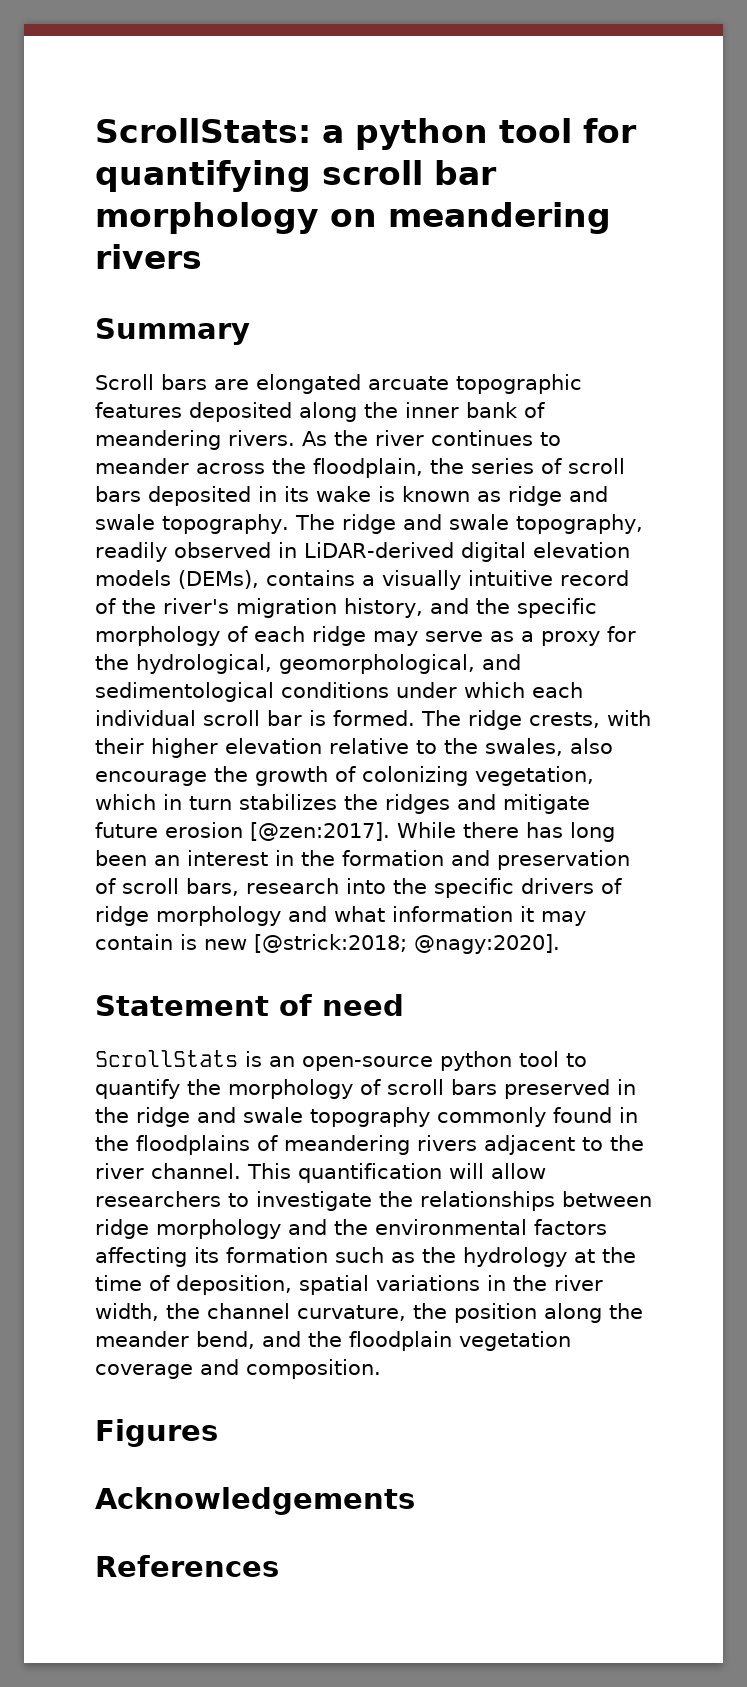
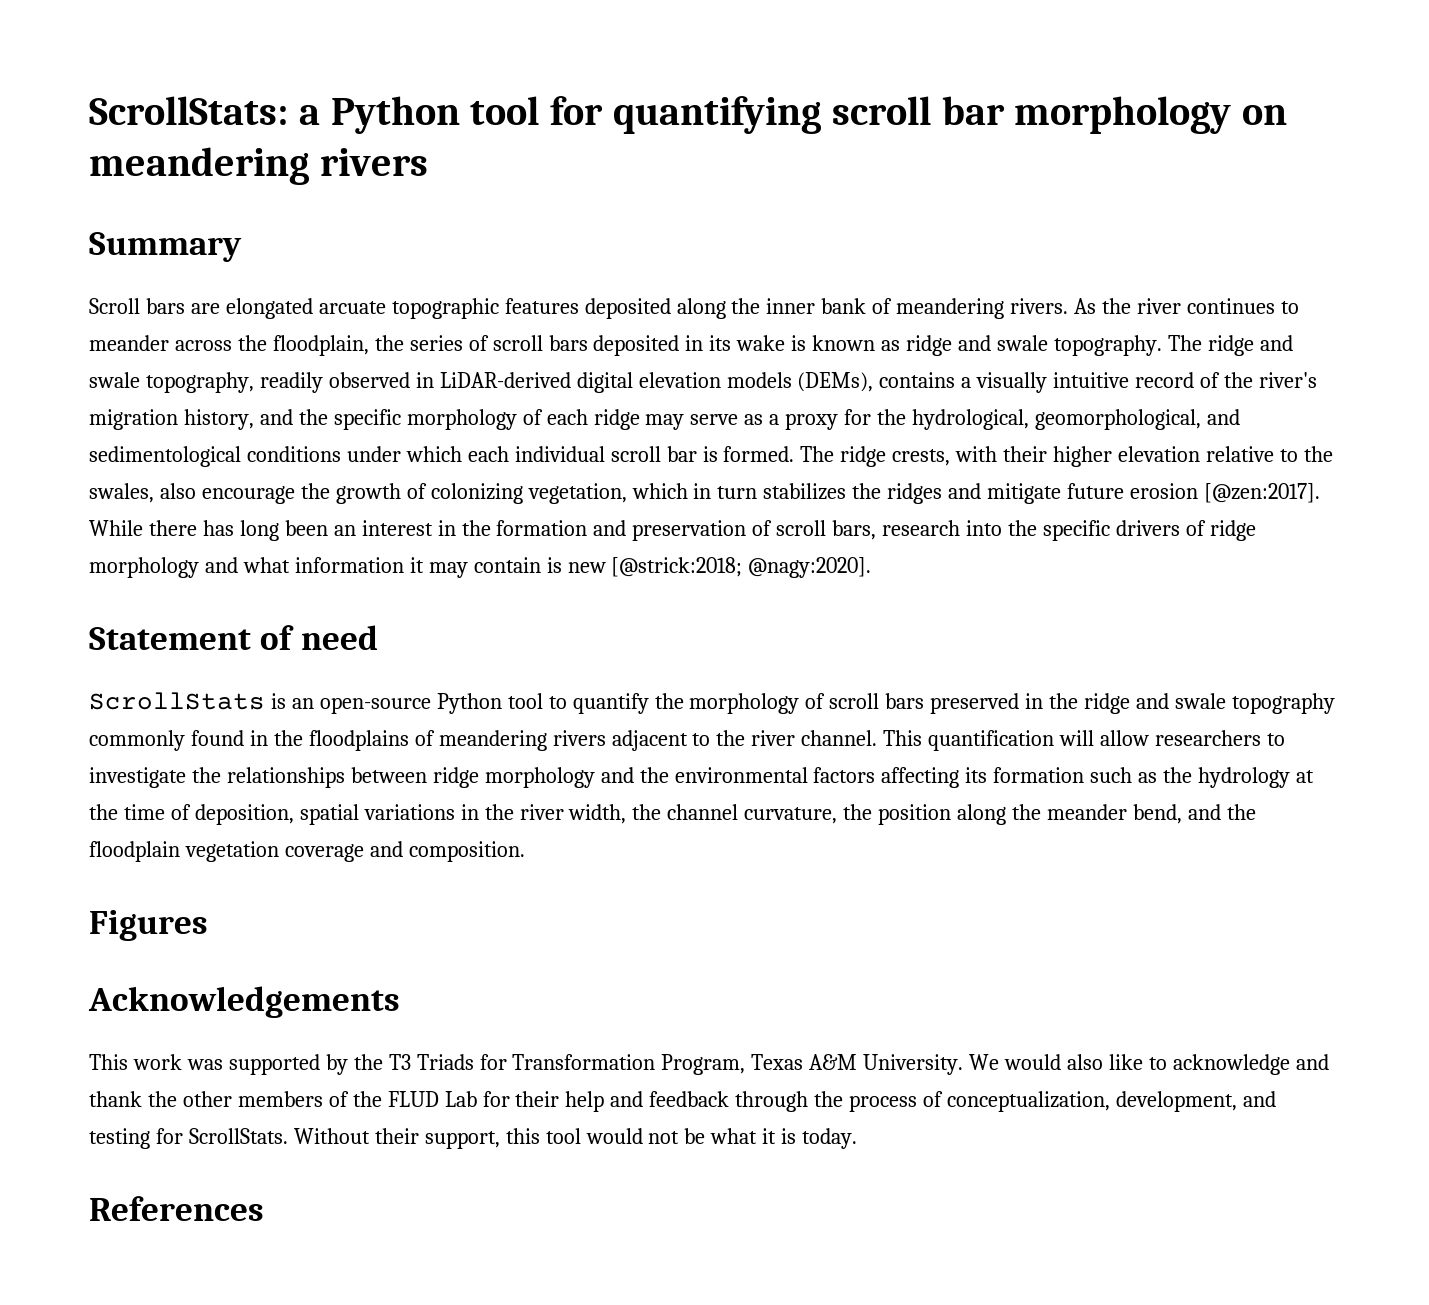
- ScrollStats: a python tool for quantifying scroll bar morphology on meandering rivers
+ ScrollStats: a Python tool for quantifying scroll bar morphology on meandering rivers
- ScrollStats is an open-source python tool to quantify the morphology of scroll bars preserved in the ridge and swale topography commonly found in the floodplains of meandering rivers adjacent to the river channel.
+ ScrollStats is an open-source Python tool to quantify the morphology of scroll bars preserved in the ridge and swale topography commonly found in the floodplains of meandering rivers adjacent to the river channel.
+ This work was supported by the T3 Triads for Transformation Program, Texas A&M University. We would also like to acknowledge and thank the other members of the FLUD Lab for their help and feedback through the process of conceptualization, development, and testing for ScrollStats. Without their support, this tool would not be what it is today.

